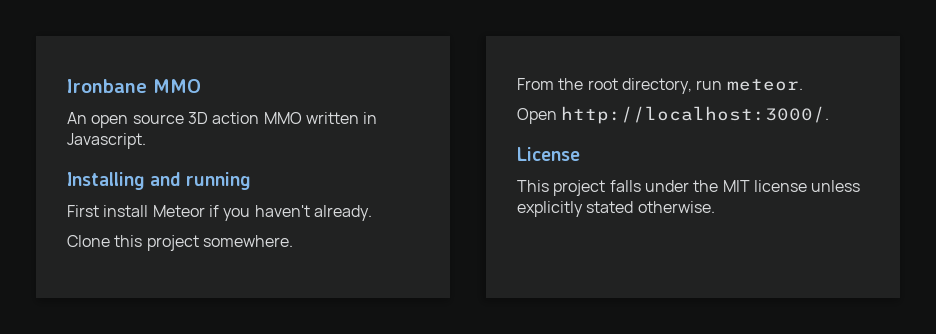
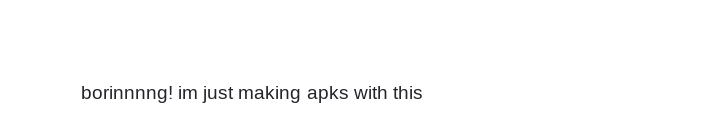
- Ironbane MMO
- An open source 3D action MMO written in Javascript.
- Installing and running
- First install Meteor if you haven't already.
- Clone this project somewhere.
- From the root directory, run meteor.
- Open http://localhost:3000/.
- License
- This project falls under the MIT license unless explicitly stated otherwise.
+ borinnnng! im just making apks with this

